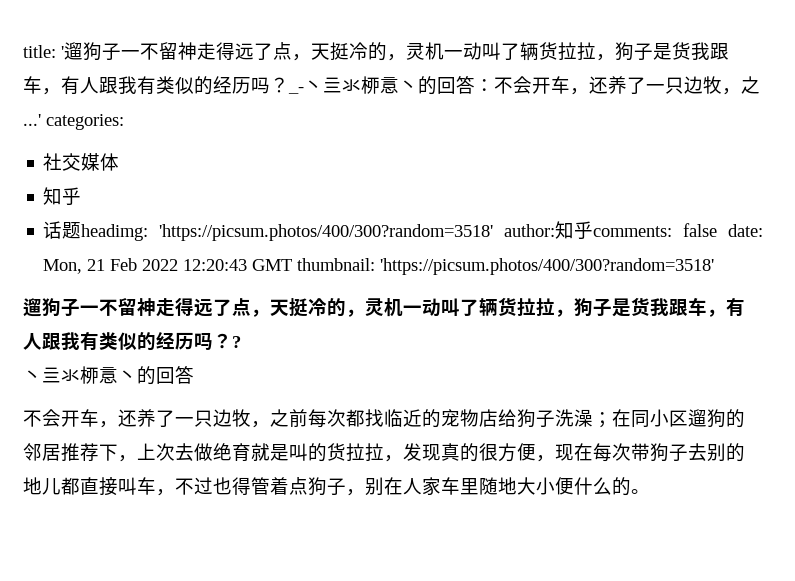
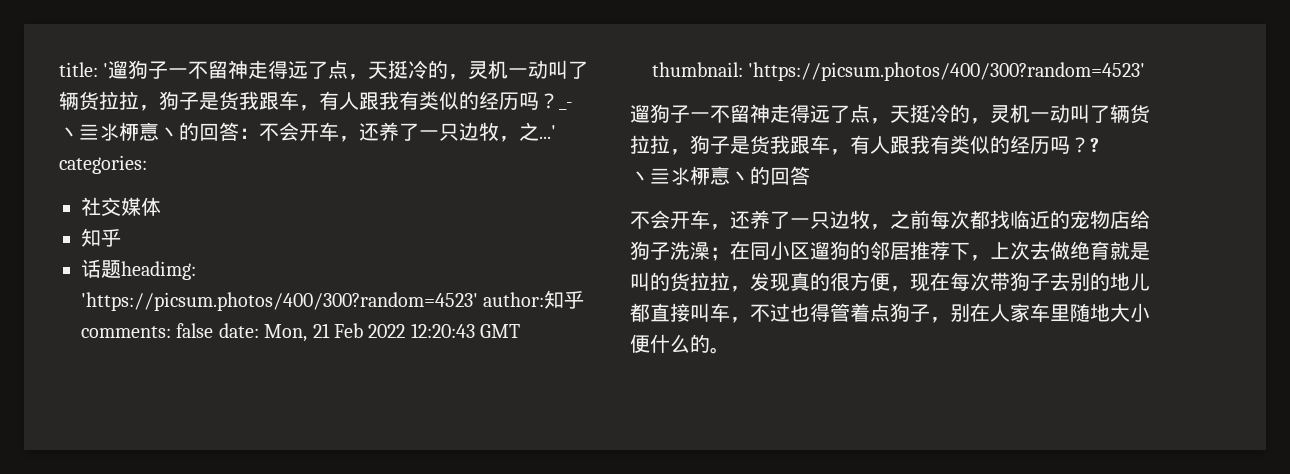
- 话题headimg: 'https://picsum.photos/400/300?random=3518' author:知乎comments: false date: Mon, 21 Feb 2022 12:20:43 GMT thumbnail: 'https://picsum.photos/400/300?random=3518'
+ 话题headimg: 'https://picsum.photos/400/300?random=4523' author:知乎comments: false date: Mon, 21 Feb 2022 12:20:43 GMT thumbnail: 'https://picsum.photos/400/300?random=4523'

